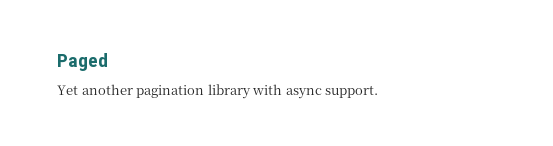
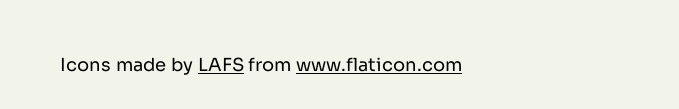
- Paged
- Yet another pagination library with async support.
+ Icons made by LAFS from www.flaticon.com

